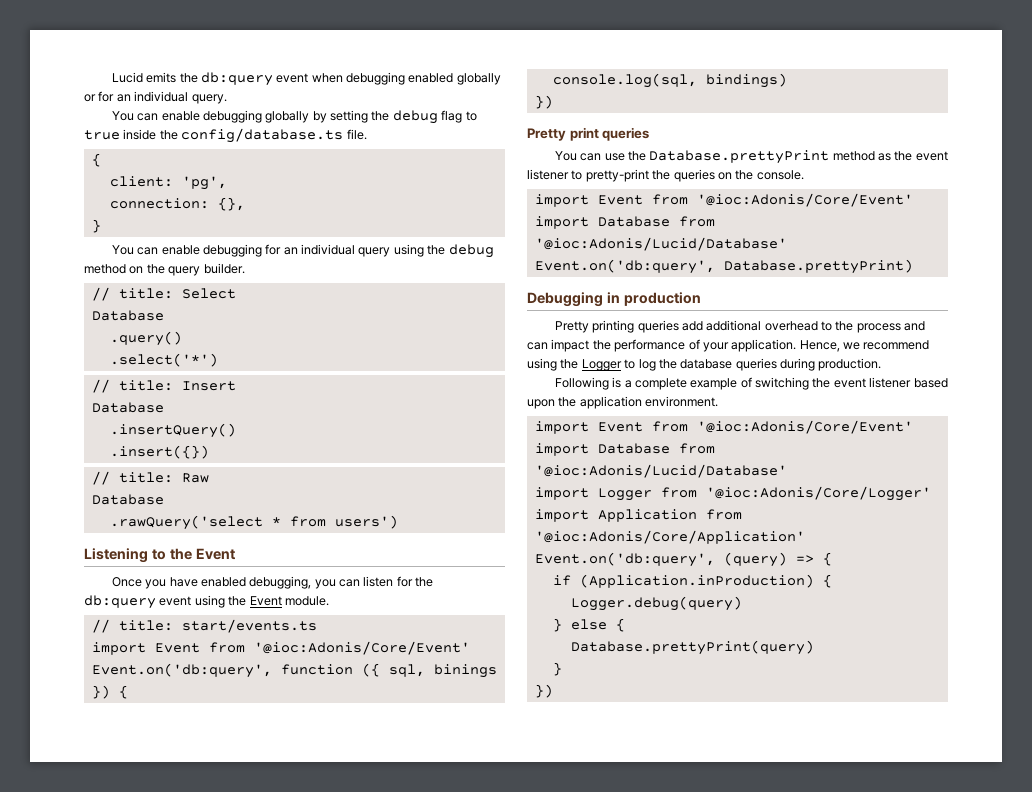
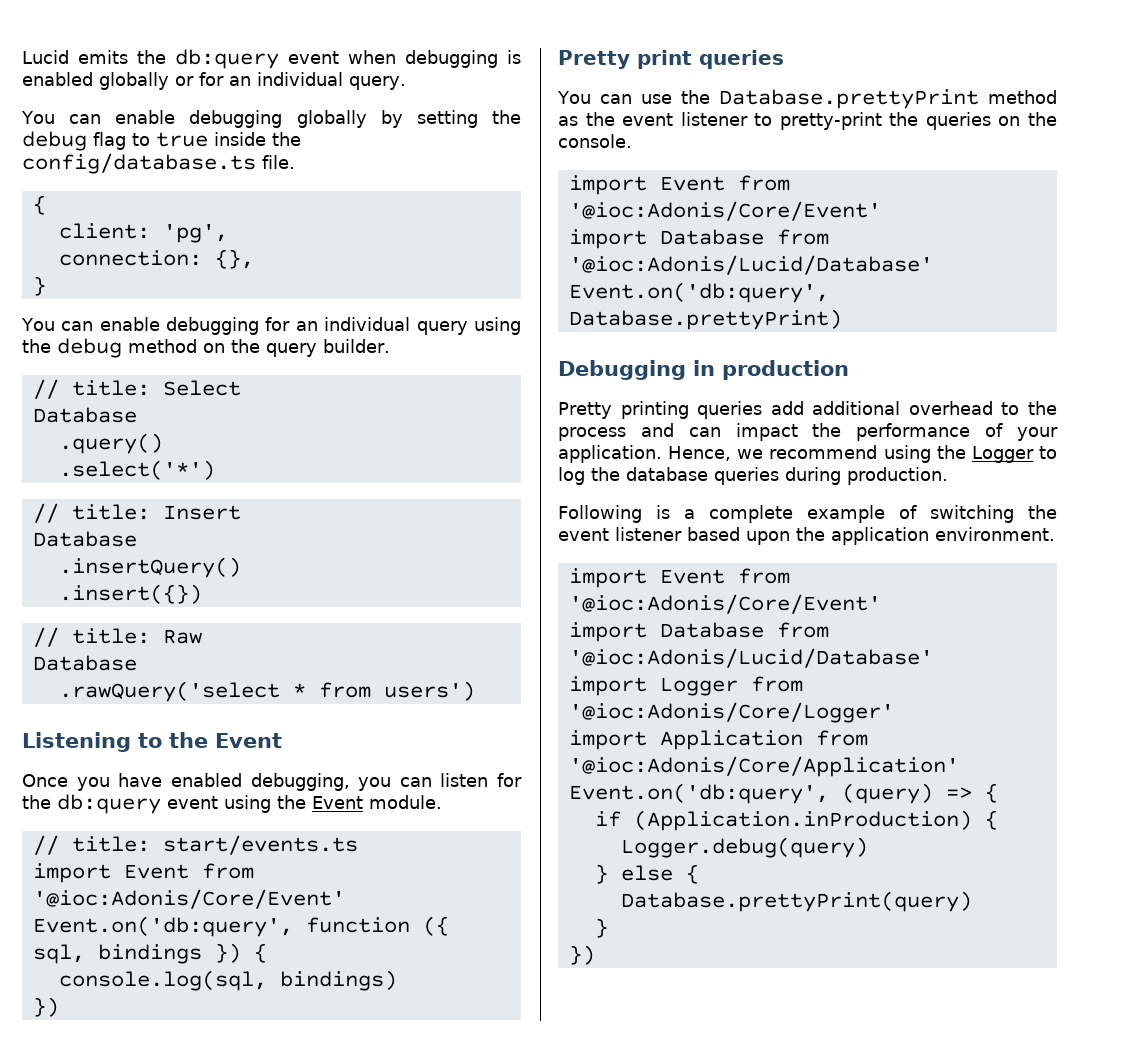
- Lucid emits the db:query event when debugging enabled globally or for an individual query.
+ Lucid emits the db:query event when debugging is enabled globally or for an individual query.
- Event.on('db:query', function ({ sql, binings }) {
+ Event.on('db:query', function ({ sql, bindings }) {

